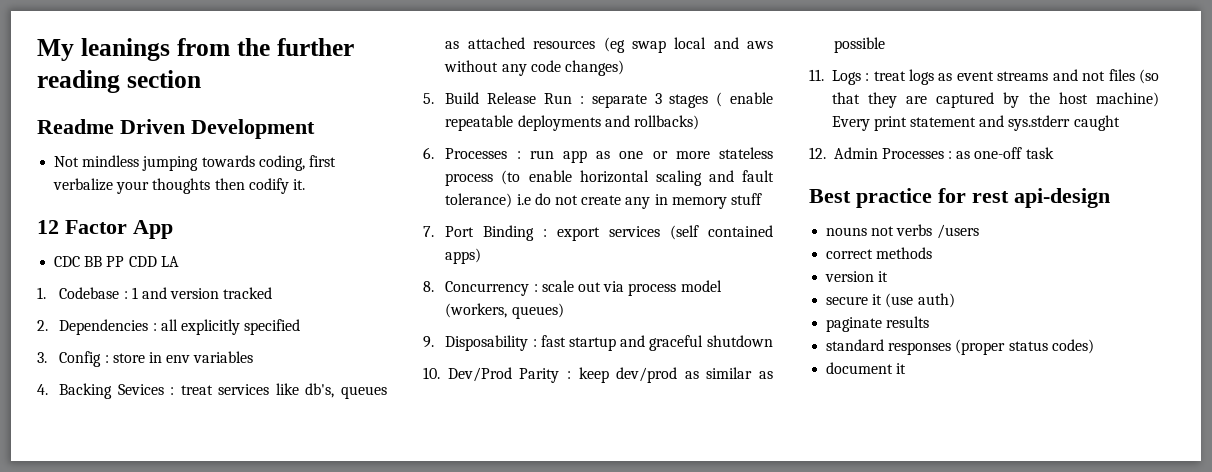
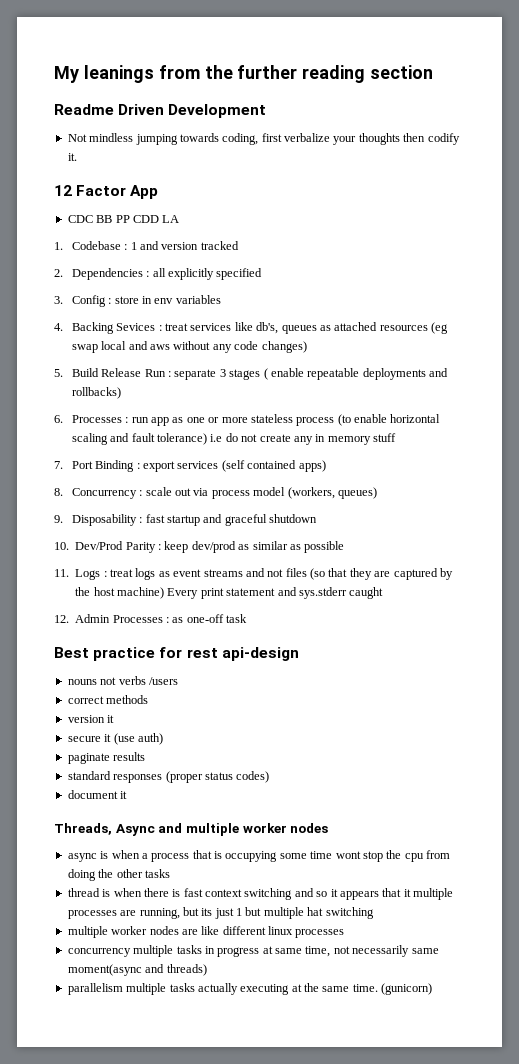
+ Threads, Async and multiple worker nodes
+ async is when a process that is occupying some time wont stop the cpu from doing the other tasks
+ thread is when there is fast context switching and so it appears that it multiple processes are running, but its just 1 but multiple hat switching
+ multiple worker nodes are like different linux processes
+ concurrency multiple tasks in progress at same time, not necessarily same moment(async and threads)
+ parallelism multiple tasks actually executing at the same time. (gunicorn)

